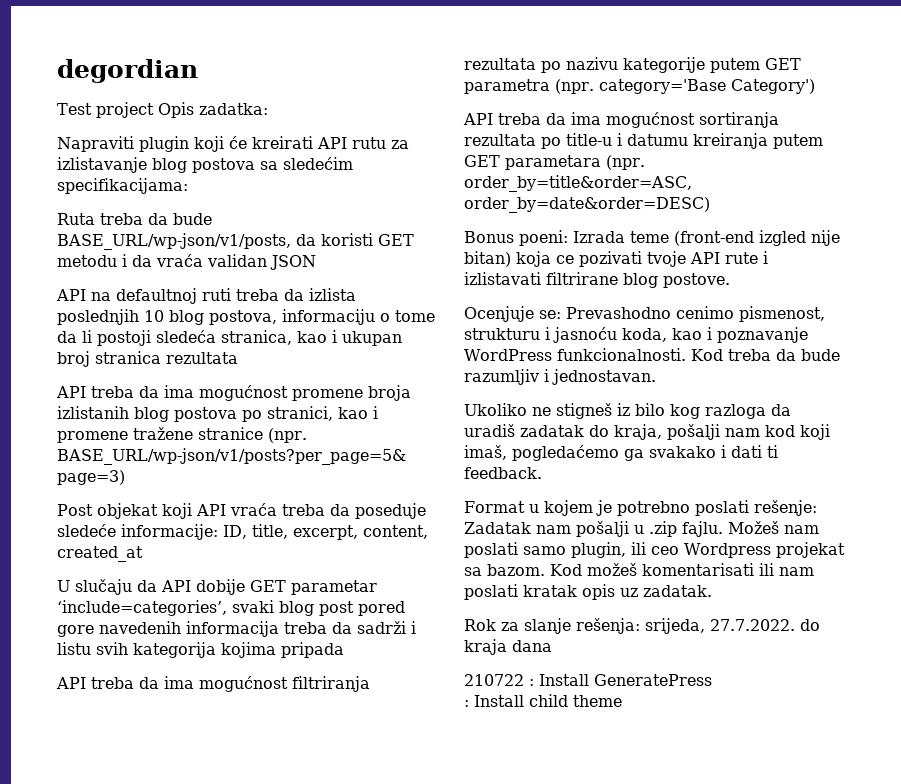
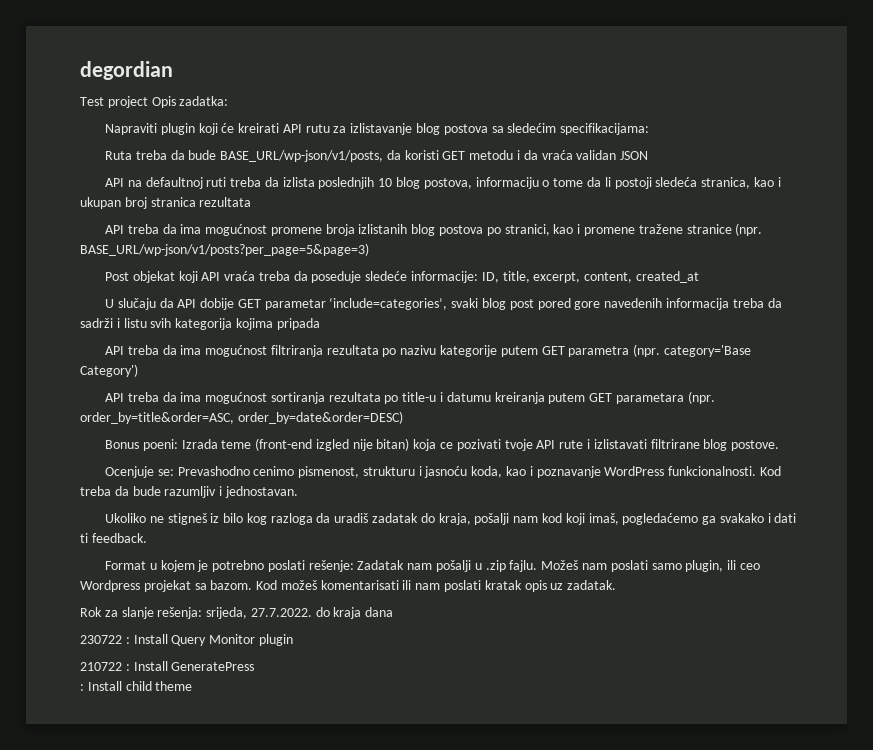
+ 230722 : Install Query Monitor plugin

